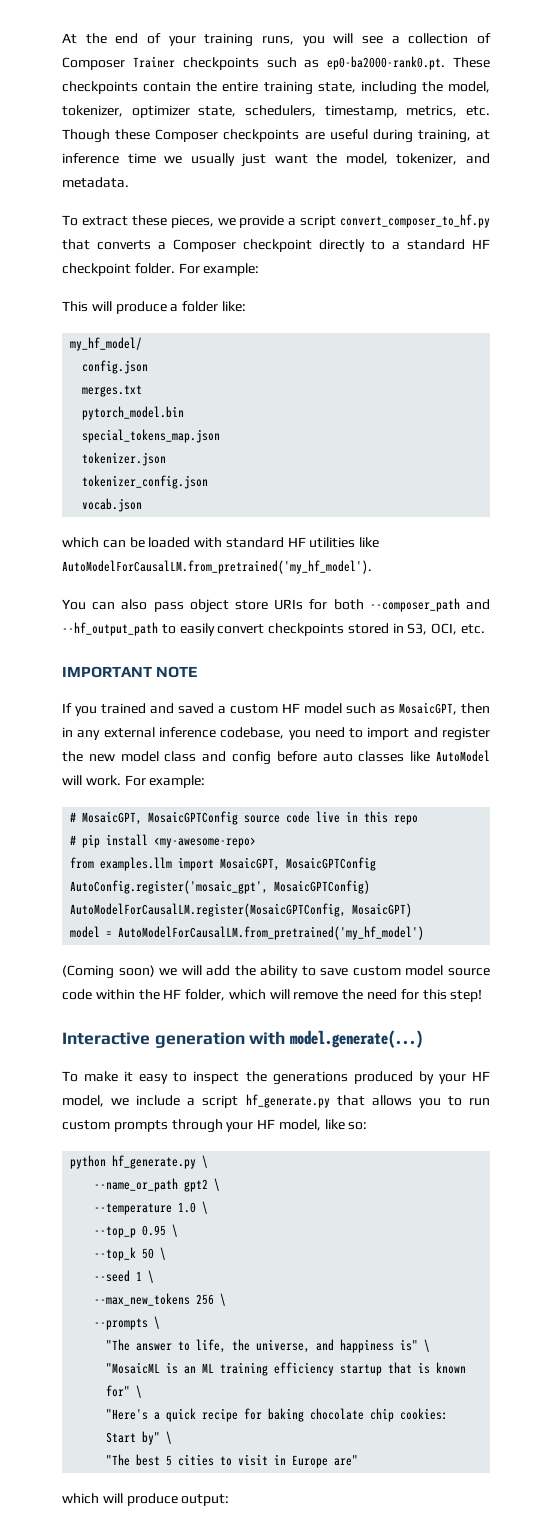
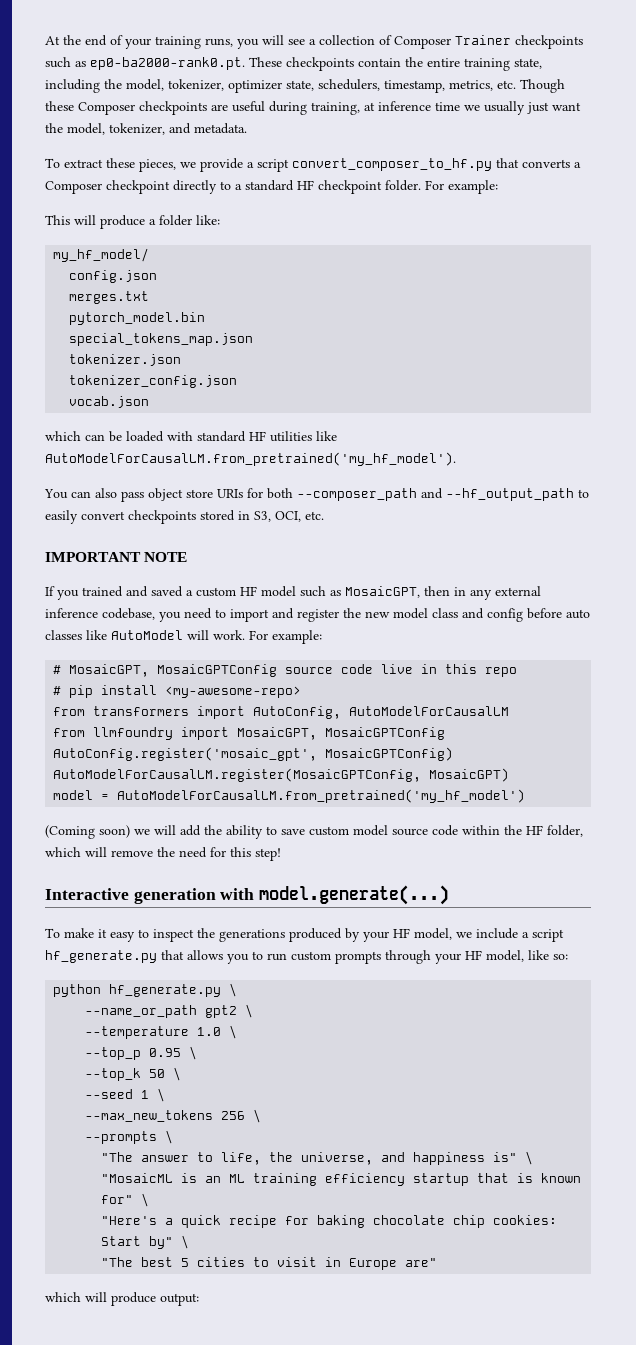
- from examples.llm import MosaicGPT, MosaicGPTConfig
+ from transformers import AutoConfig, AutoModelForCausalLM
+ from llmfoundry import MosaicGPT, MosaicGPTConfig

